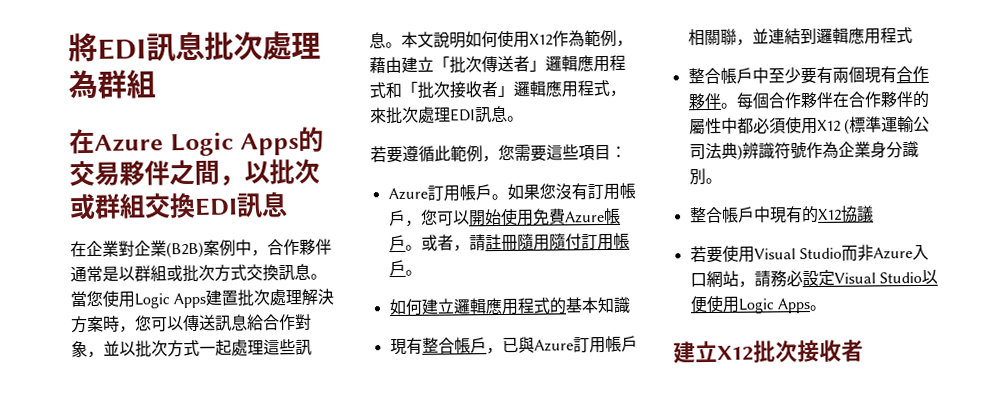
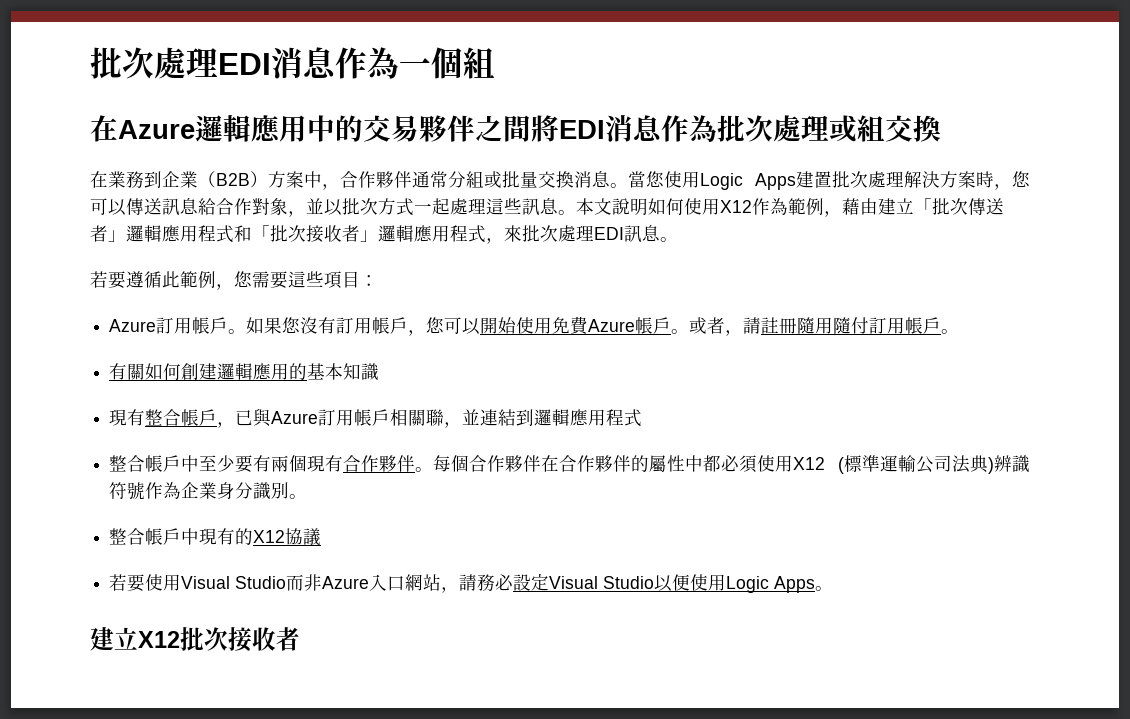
- 將EDI訊息批次處理為群組
+ 批次處理EDI消息作為一個組
- 在Azure Logic Apps的交易夥伴之間，以批次或群組交換EDI訊息
- 在企業對企業(B2B)案例中，合作夥伴通常是以群組或批次方式交換訊息。
+ 在Azure邏輯應用中的交易夥伴之間將EDI消息作為批次處理或組交換
+ 在業務到企業（B2B）方案中，合作夥伴通常分組或批量交換消息。
- 如何建立邏輯應用程式的基本知識
+ 有關如何創建邏輯應用的基本知識

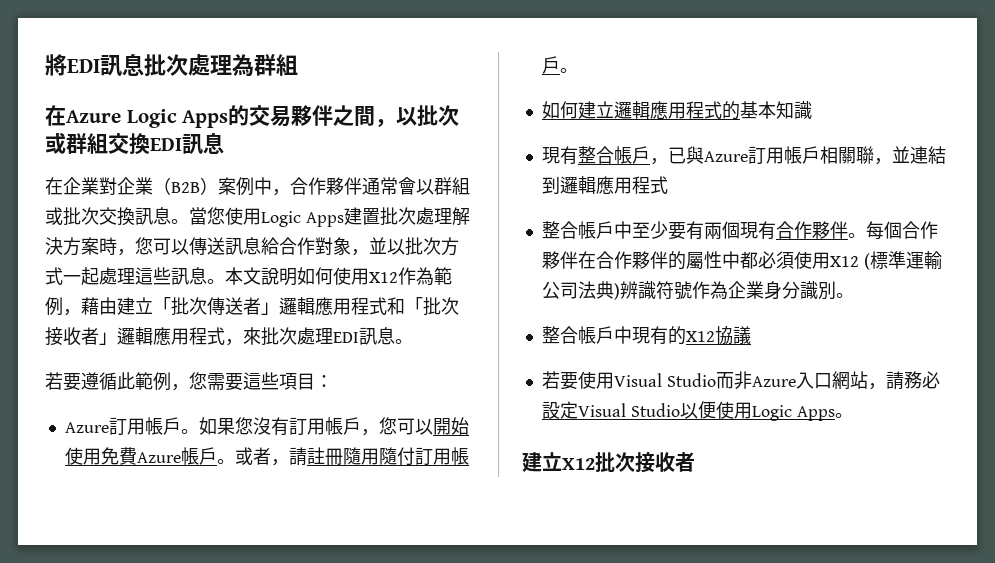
- 批次處理EDI消息作為一個組
+ 將EDI訊息批次處理為群組
- 在Azure邏輯應用中的交易夥伴之間將EDI消息作為批次處理或組交換
- 在業務到企業（B2B）方案中，合作夥伴通常分組或批量交換消息。
+ 在Azure Logic Apps的交易夥伴之間，以批次或群組交換EDI訊息
+ 在企業對企業（B2B）案例中，合作夥伴通常會以群組或批次交換訊息。
- 有關如何創建邏輯應用的基本知識
+ 如何建立邏輯應用程式的基本知識

